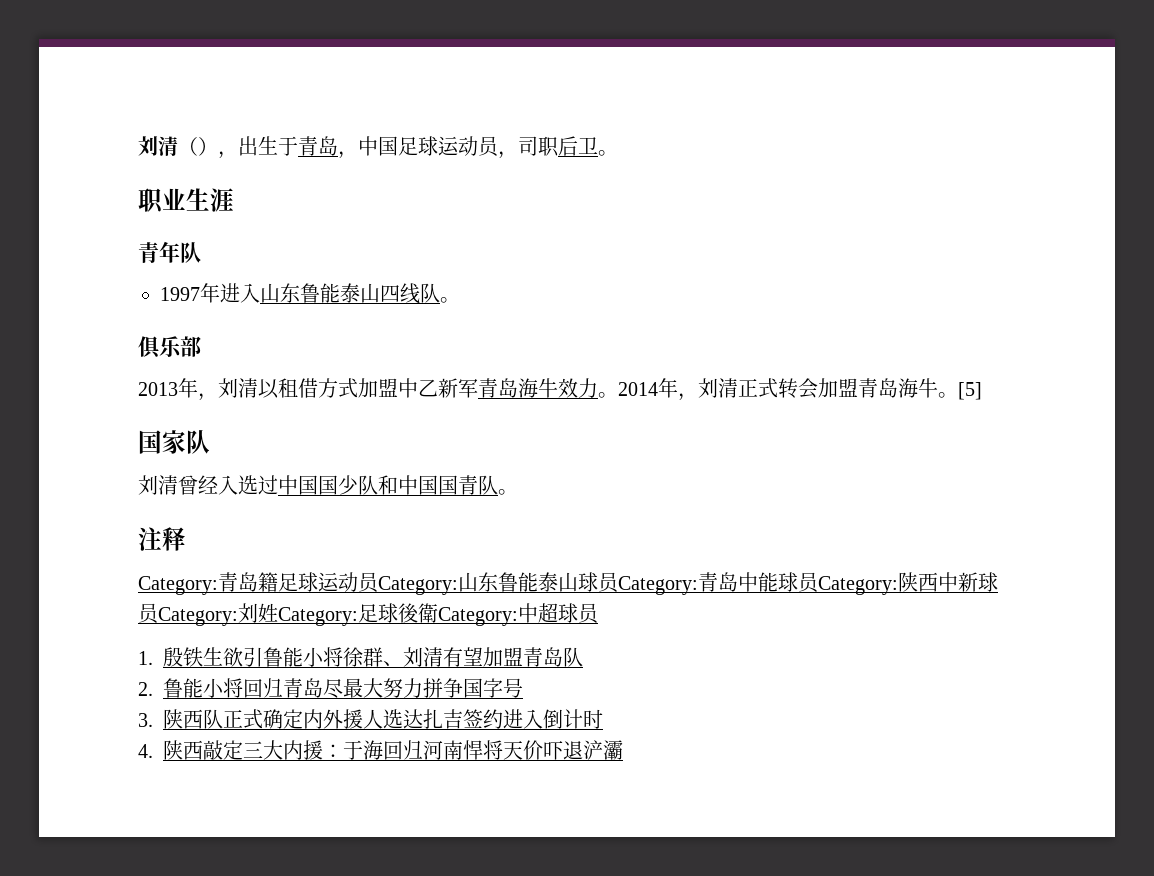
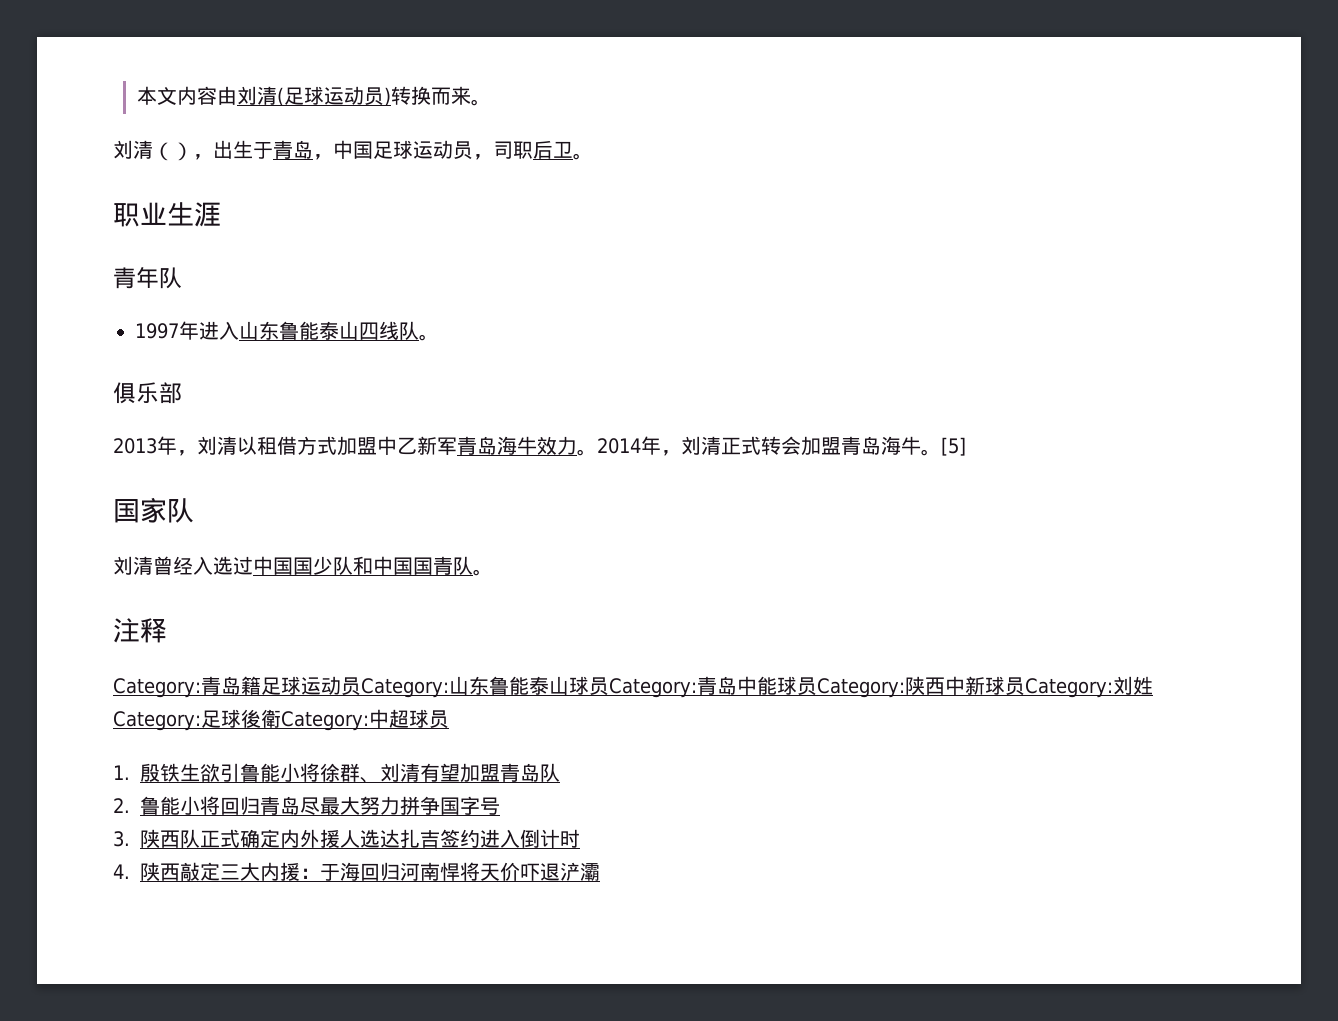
+ 本文内容由刘清(足球运动员)转换而来。

